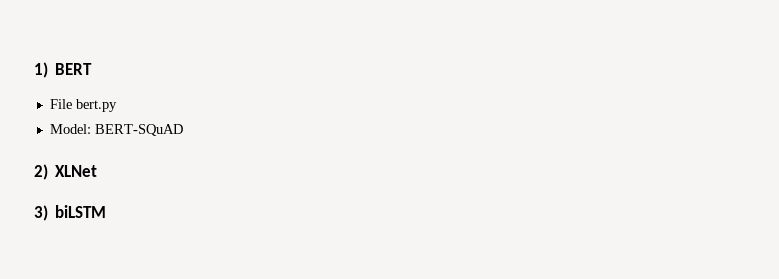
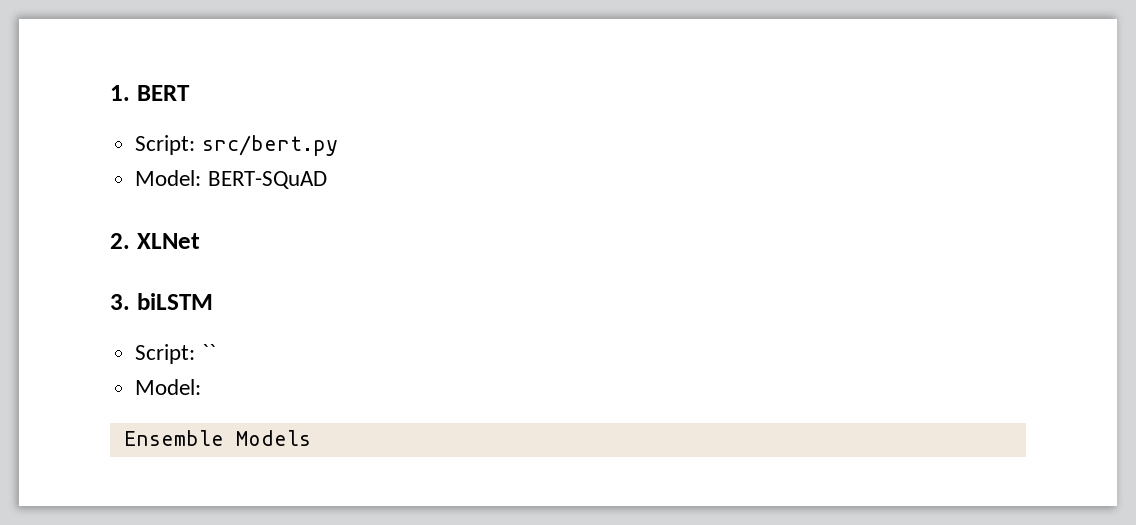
- 1) BERT
+ 1. BERT
- File bert.py
+ Script: src/bert.py
- 2) XLNet
+ 2. XLNet
- 3) biLSTM
+ 3. biLSTM
+ Script: ``
+ Model:
+ Ensemble Models

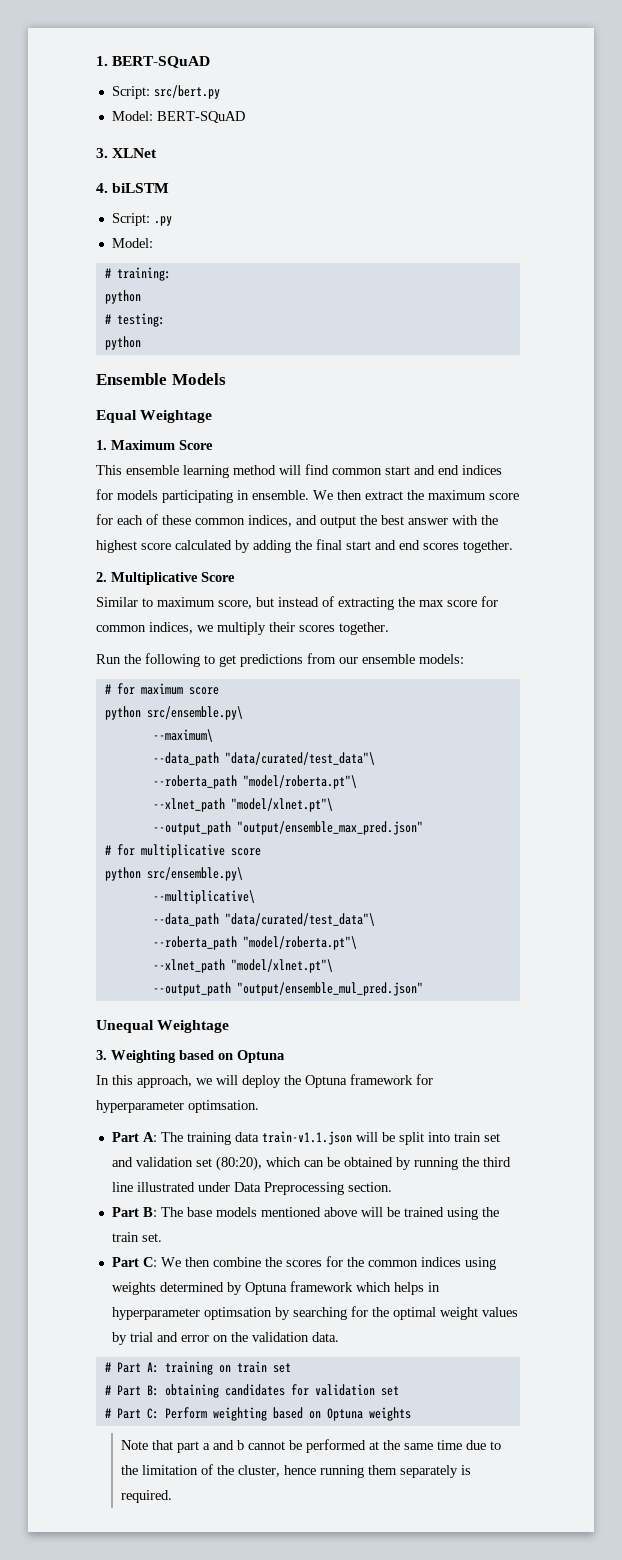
- 1. BERT
+ 1. BERT-SQuAD
- 2. XLNet
+ 3. XLNet
- 3. biLSTM
+ 4. biLSTM
- Script: ``
+ Script: .py
+ # training:
+ python
+ # testing:
+ python
  Ensemble Models
+ Equal Weightage
+ 1. Maximum Score
+ This ensemble learning method will find common start and end indices for models participating in ensemble. We then extract the maximum score for each of these common indices, and output the best answer with the highest score calculated by adding the final start and end scores together.
+ 2. Multiplicative Score
+ Similar to maximum score, but instead of extracting the max score for common indices, we multiply their scores together.
+ Run the following to get predictions from our ensemble models:
+ # for maximum score
+ python src/ensemble.py\
+ --maximum\
+ --data_path "data/curated/test_data"\
+ --roberta_path "model/roberta.pt"\
+ --xlnet_path "model/xlnet.pt"\
+ --output_path "output/ensemble_max_pred.json"
+ # for multiplicative score
+ python src/ensemble.py\
+ --multiplicative\
+ --data_path "data/curated/test_data"\
+ --roberta_path "model/roberta.pt"\
+ --xlnet_path "model/xlnet.pt"\
+ --output_path "output/ensemble_mul_pred.json"
+ Unequal Weightage
+ 3. Weighting based on Optuna
+ In this approach, we will deploy the Optuna framework for hyperparameter optimsation.
+ Part A: The training data train-v1.1.json will be split into train set and validation set (80:20), which can be obtained by running the third line illustrated under Data Preprocessing section.
+ Part B: The base models mentioned above will be trained using the train set.
+ Part C: We then combine the scores for the common indices using weights determined by Optuna framework which helps in hyperparameter optimsation by searching for the optimal weight values by trial and error on the validation data.
+ # Part A: training on train set
+ # Part B: obtaining candidates for validation set
+ # Part C: Perform weighting based on Optuna weights
+ Note that part a and b cannot be performed at the same time due to the limitation of the cluster, hence running them separately is required.

